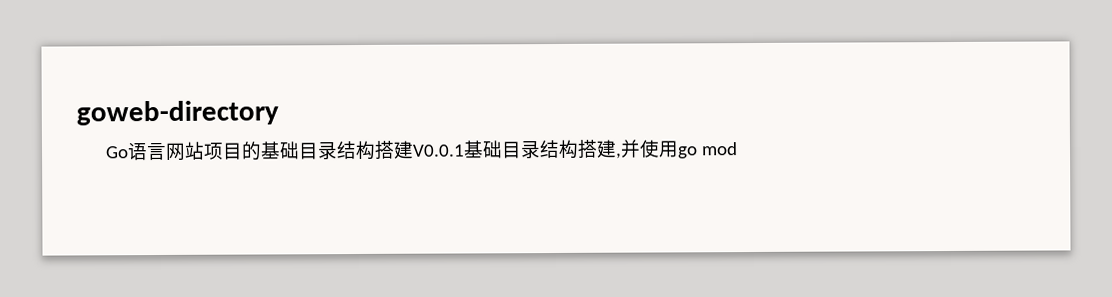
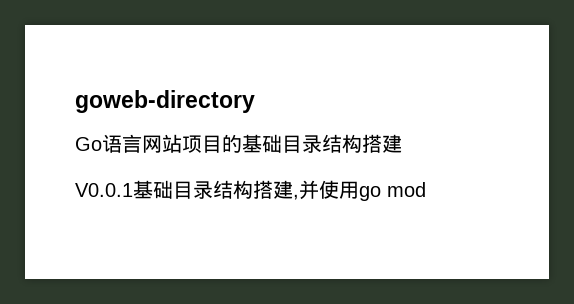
- Go语言网站项目的基础目录结构搭建V0.0.1基础目录结构搭建,并使用go mod
+ Go语言网站项目的基础目录结构搭建
+ V0.0.1基础目录结构搭建,并使用go mod

